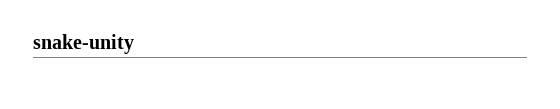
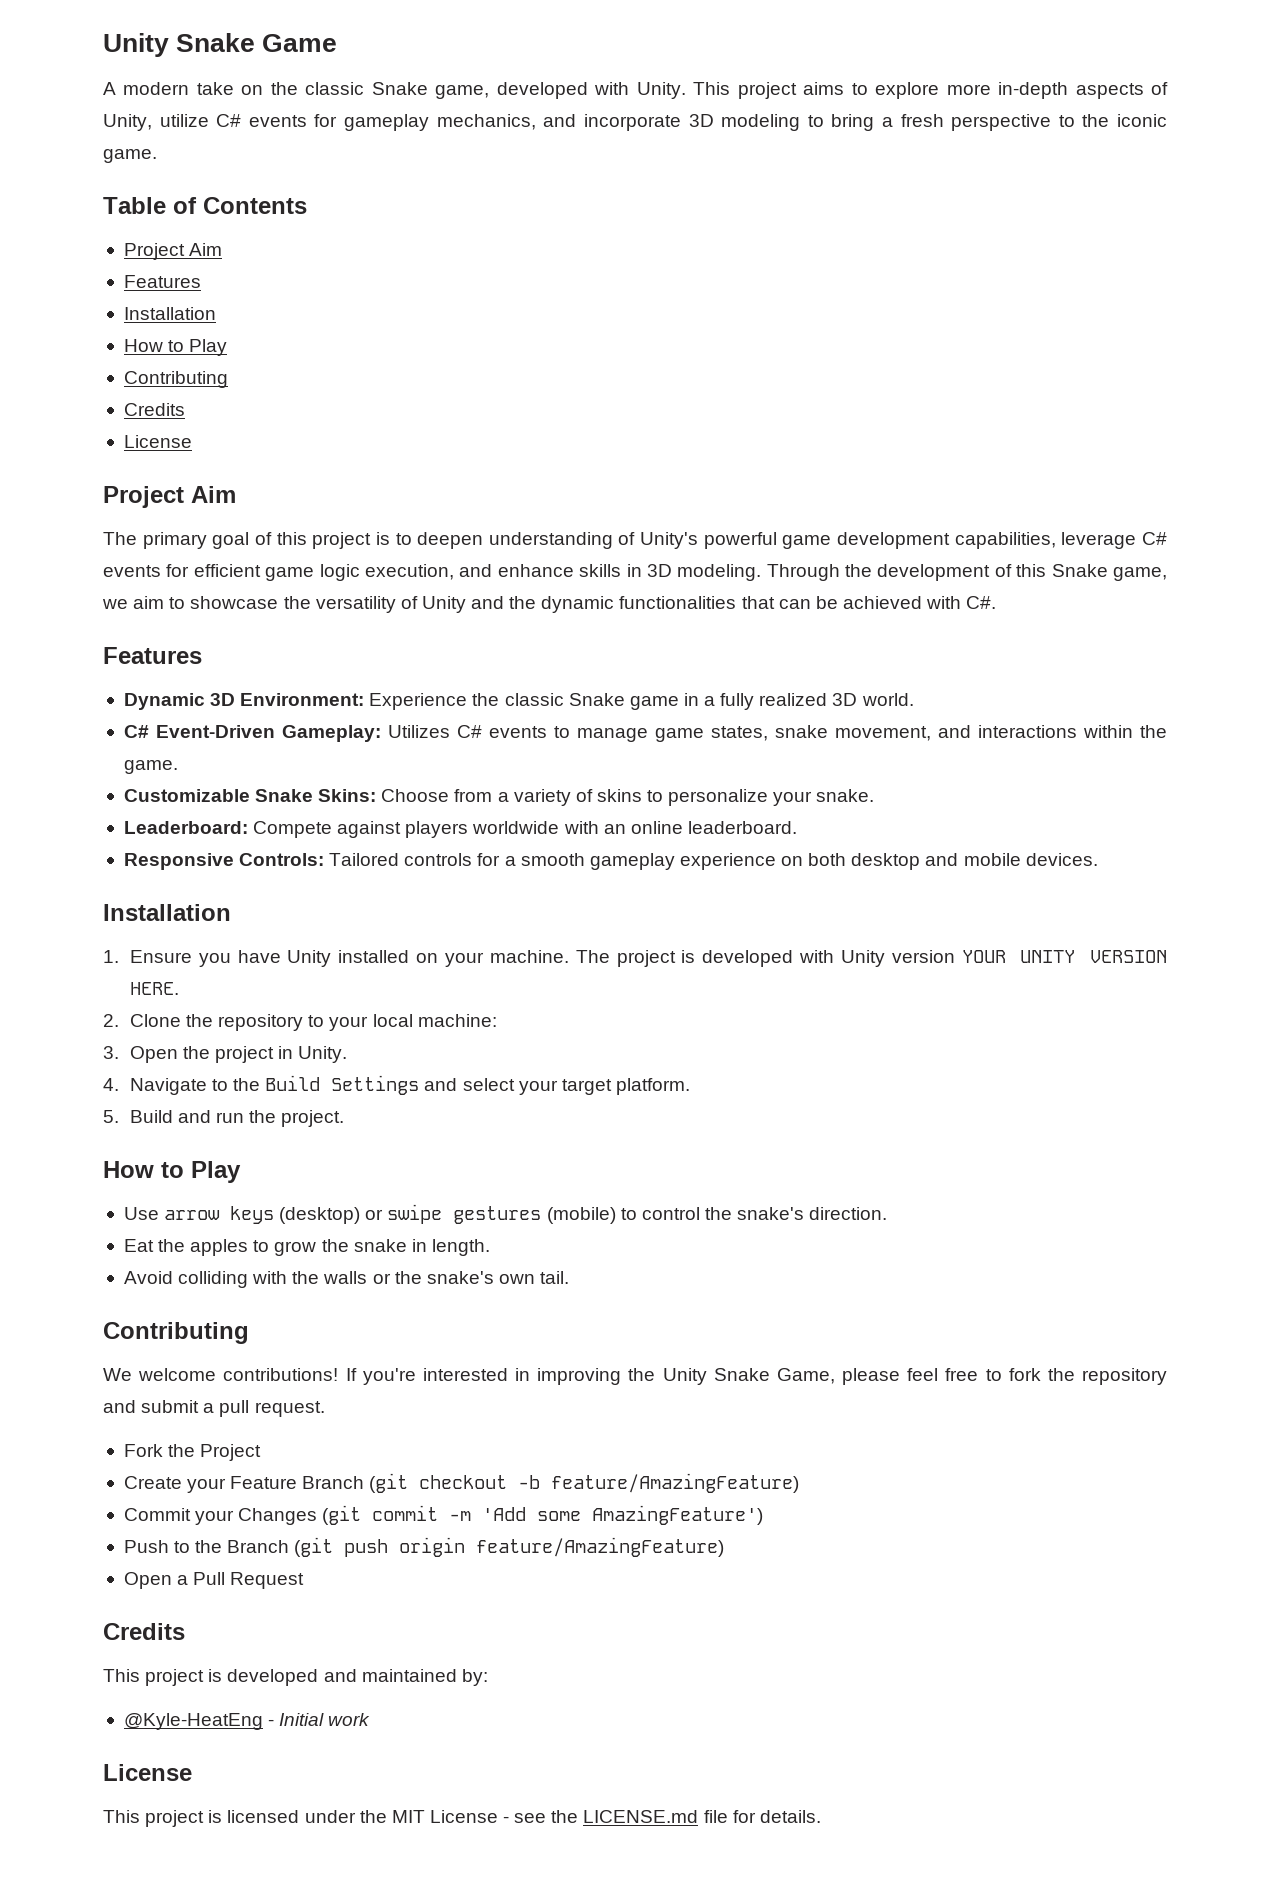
- snake-unity
+ Unity Snake Game
+ A modern take on the classic Snake game, developed with Unity. This project aims to explore more in-depth aspects of Unity, utilize C# events for gameplay mechanics, and incorporate 3D modeling to bring a fresh perspective to the iconic game.
+ Table of Contents
+ Project Aim
+ Features
+ Installation
+ How to Play
+ Contributing
+ Credits
+ License
+ Project Aim
+ The primary goal of this project is to deepen understanding of Unity's powerful game development capabilities, leverage C# events for efficient game logic execution, and enhance skills in 3D modeling. Through the development of this Snake game, we aim to showcase the versatility of Unity and the dynamic functionalities that can be achieved with C#.
+ Features
+ Dynamic 3D Environment: Experience the classic Snake game in a fully realized 3D world.
+ C# Event-Driven Gameplay: Utilizes C# events to manage game states, snake movement, and interactions within the game.
+ Customizable Snake Skins: Choose from a variety of skins to personalize your snake.
+ Leaderboard: Compete against players worldwide with an online leaderboard.
+ Responsive Controls: Tailored controls for a smooth gameplay experience on both desktop and mobile devices.
+ Installation
+ 1. Ensure you have Unity installed on your machine. The project is developed with Unity version YOUR UNITY VERSION HERE.
+ 2. Clone the repository to your local machine:
+ 3. Open the project in Unity.
+ 4. Navigate to the Build Settings and select your target platform.
+ 5. Build and run the project.
+ How to Play
+ Use arrow keys (desktop) or swipe gestures (mobile) to control the snake's direction.
+ Eat the apples to grow the snake in length.
+ Avoid colliding with the walls or the snake's own tail.
+ Contributing
+ We welcome contributions! If you're interested in improving the Unity Snake Game, please feel free to fork the repository and submit a pull request.
+ Fork the Project
+ Create your Feature Branch (git checkout -b feature/AmazingFeature)
+ Commit your Changes (git commit -m 'Add some AmazingFeature')
+ Push to the Branch (git push origin feature/AmazingFeature)
+ Open a Pull Request
+ Credits
+ This project is developed and maintained by:
+ @Kyle-HeatEng - Initial work
+ License
+ This project is licensed under the MIT License - see the LICENSE.md file for details.

